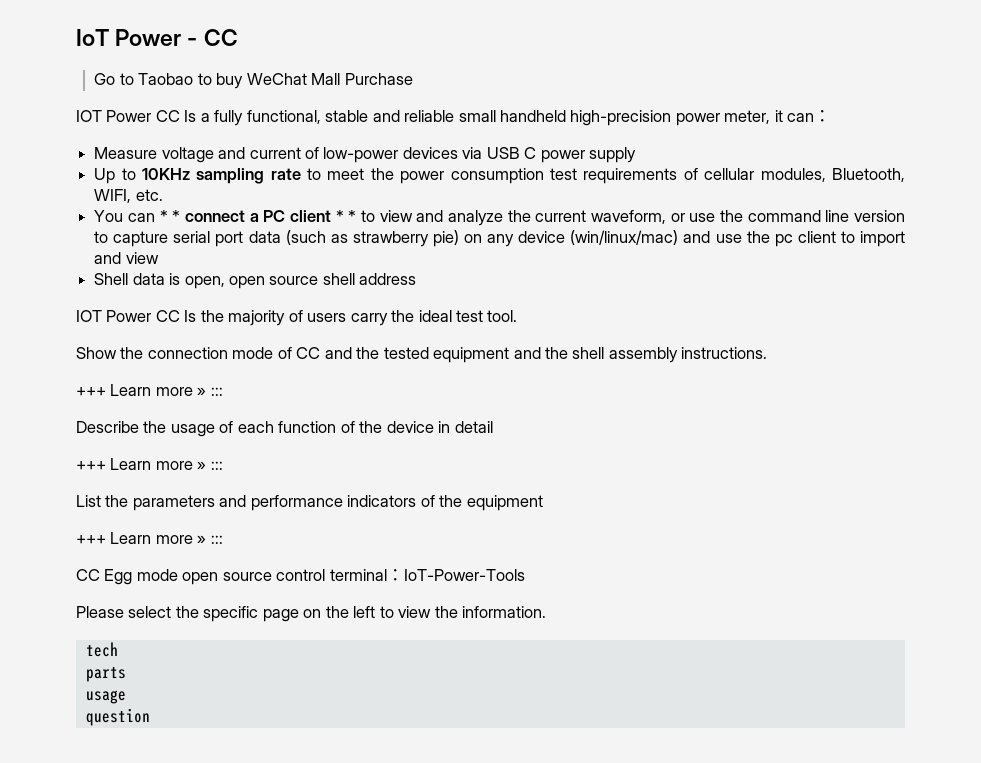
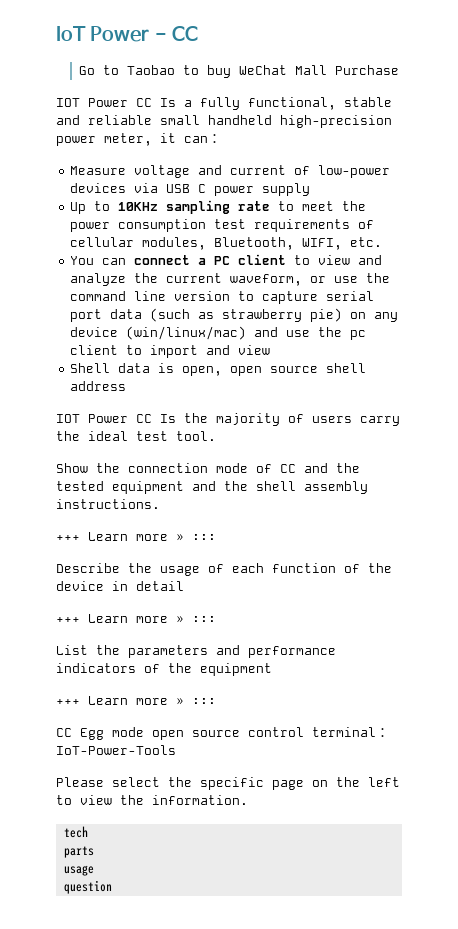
- You can * * connect a PC client * * to view and analyze the current waveform, or use the command line version to capture serial port data (such as strawberry pie) on any device (win/linux/mac) and use the pc client to import and view
+ You can connect a PC client to view and analyze the current waveform, or use the command line version to capture serial port data (such as strawberry pie) on any device (win/linux/mac) and use the pc client to import and view

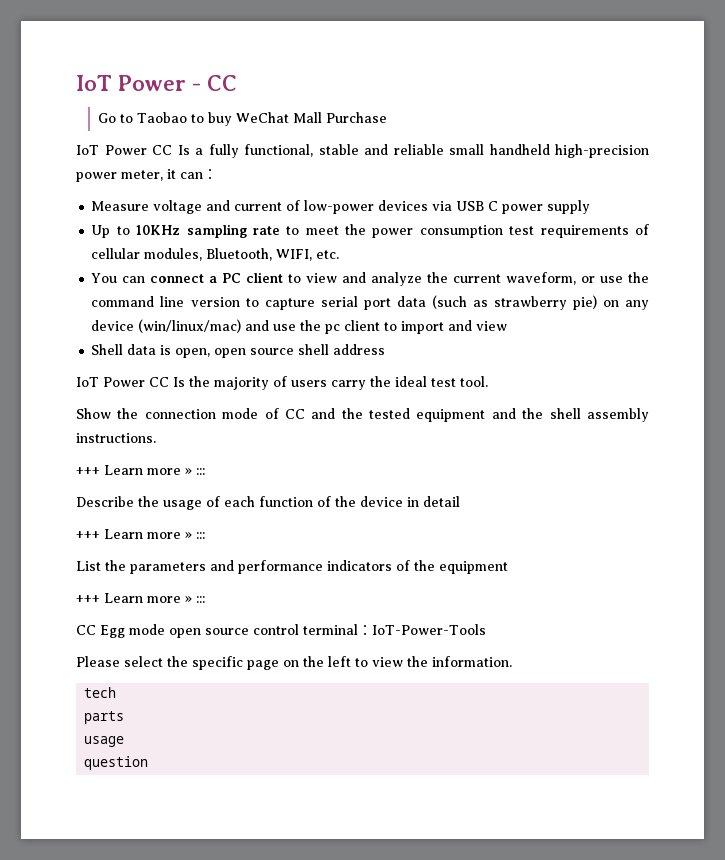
- IOT Power CC Is a fully functional, stable and reliable small handheld high-precision power meter, it can：
+ IoT Power CC Is a fully functional, stable and reliable small handheld high-precision power meter, it can：
- IOT Power CC Is the majority of users carry the ideal test tool.
+ IoT Power CC Is the majority of users carry the ideal test tool.

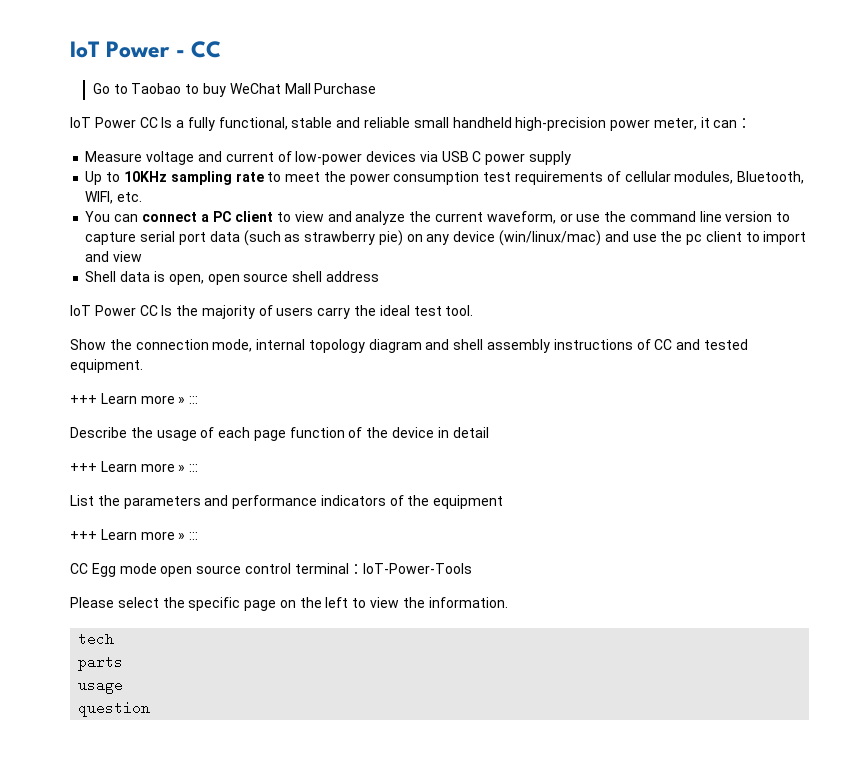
- Show the connection mode of CC and the tested equipment and the shell assembly instructions.
+ Show the connection mode, internal topology diagram and shell assembly instructions of CC and tested equipment.
- Describe the usage of each function of the device in detail
+ Describe the usage of each page function of the device in detail

